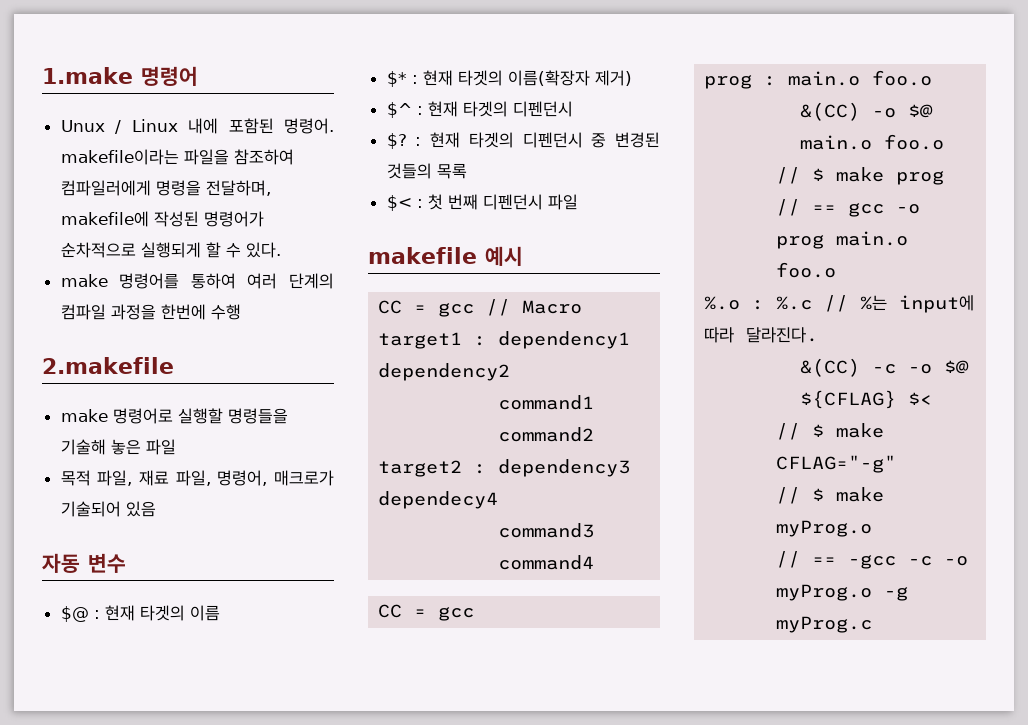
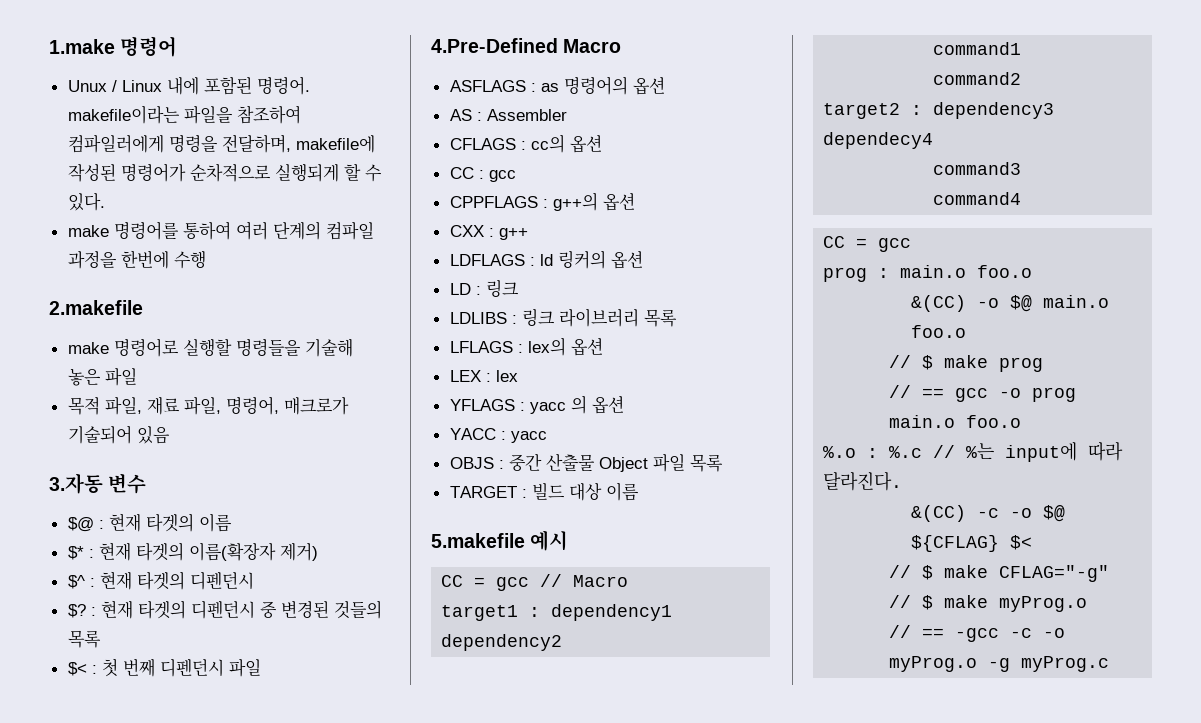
- 자동 변수
+ 3.자동 변수
- makefile 예시
+ 4.Pre-Defined Macro
+ ASFLAGS : as 명령어의 옵션
+ AS : Assembler
+ CFLAGS : cc의 옵션
+ CC : gcc
+ CPPFLAGS : g++의 옵션
+ CXX : g++
+ LDFLAGS : ld 링커의 옵션
+ LD : 링크
+ LDLIBS : 링크 라이브러리 목록
+ LFLAGS : lex의 옵션
+ LEX : lex
+ YFLAGS : yacc 의 옵션
+ YACC : yacc
+ OBJS : 중간 산출물 Object 파일 목록
+ TARGET : 빌드 대상 이름
+ 5.makefile 예시

